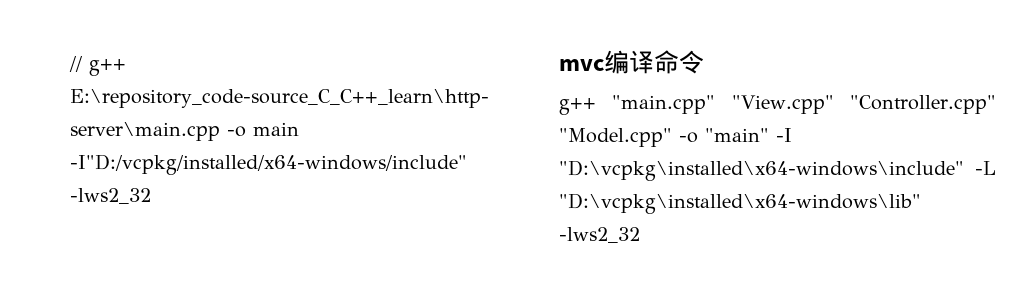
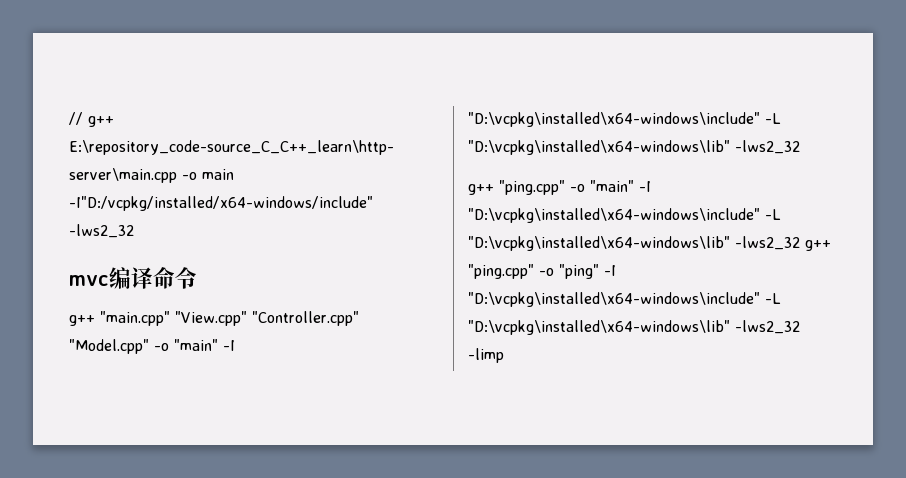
+ g++ "ping.cpp" -o "main" -I "D:\vcpkg\installed\x64-windows\include" -L "D:\vcpkg\installed\x64-windows\lib" -lws2_32 g++ "ping.cpp" -o "ping" -I "D:\vcpkg\installed\x64-windows\include" -L "D:\vcpkg\installed\x64-windows\lib" -lws2_32 -limp

